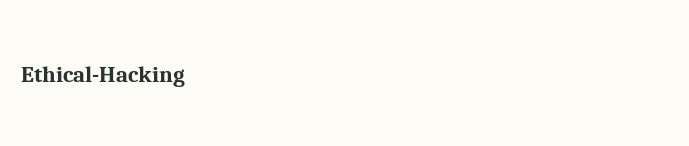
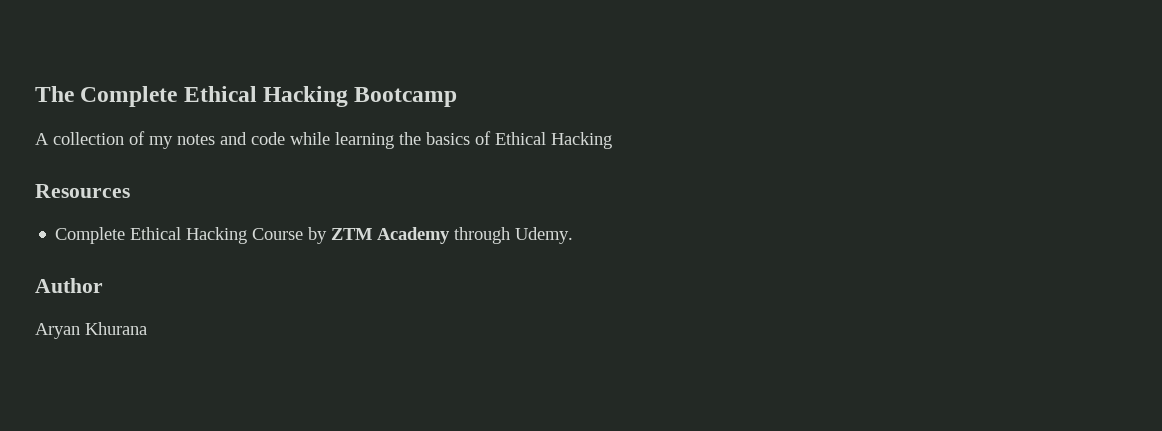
- Ethical-Hacking
+ The Complete Ethical Hacking Bootcamp
+ A collection of my notes and code while learning the basics of Ethical Hacking
+ Resources
+ Complete Ethical Hacking Course by ZTM Academy through Udemy.
+ Author
+ Aryan Khurana

